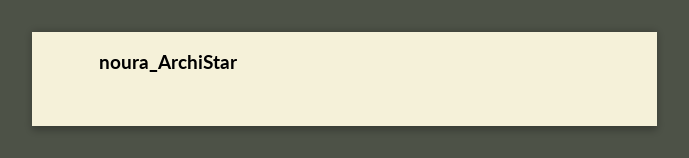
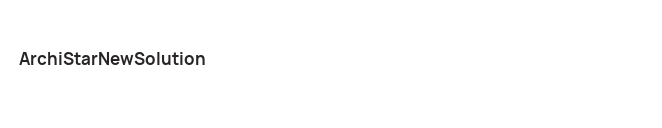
- noura_ArchiStar
+ ArchiStarNewSolution

